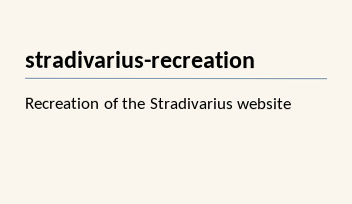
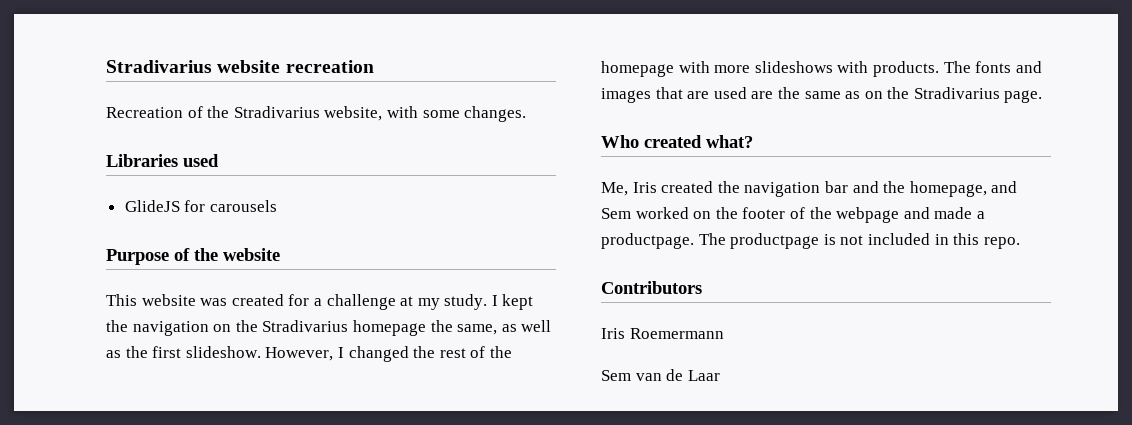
- stradivarius-recreation
+ Stradivarius website recreation
- Recreation of the Stradivarius website
+ Recreation of the Stradivarius website, with some changes.
+ Libraries used
+ GlideJS for carousels
+ Purpose of the website
+ This website was created for a challenge at my study. I kept the navigation on the Stradivarius homepage the same, as well as the first slideshow. However, I changed the rest of the homepage with more slideshows with products. The fonts and images that are used are the same as on the Stradivarius page.
+ Who created what?
+ Me, Iris created the navigation bar and the homepage, and Sem worked on the footer of the webpage and made a productpage. The productpage is not included in this repo.
+ Contributors
+ Iris Roemermann
+ Sem van de Laar

